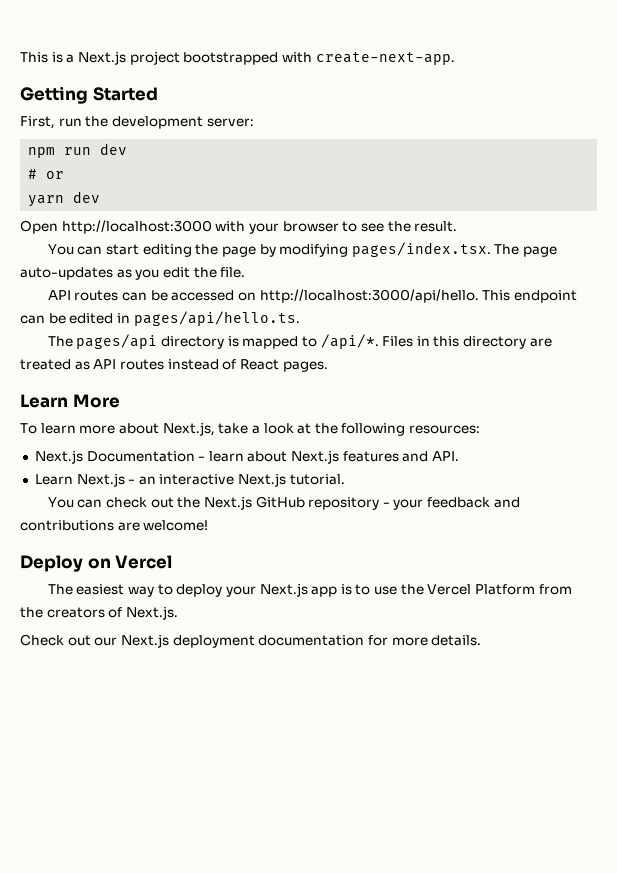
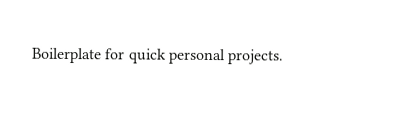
- This is a Next.js project bootstrapped with create-next-app.
- Getting Started
- First, run the development server:
- npm run dev
- # or
- yarn dev
- Open http://localhost:3000 with your browser to see the result.
- You can start editing the page by modifying pages/index.tsx. The page auto-updates as you edit the file.
- API routes can be accessed on http://localhost:3000/api/hello. This endpoint can be edited in pages/api/hello.ts.
- The pages/api directory is mapped to /api/*. Files in this directory are treated as API routes instead of React pages.
- Learn More
- To learn more about Next.js, take a look at the following resources:
- Next.js Documentation - learn about Next.js features and API.
- Learn Next.js - an interactive Next.js tutorial.
- You can check out the Next.js GitHub repository - your feedback and contributions are welcome!
- Deploy on Vercel
- The easiest way to deploy your Next.js app is to use the Vercel Platform from the creators of Next.js.
- Check out our Next.js deployment documentation for more details.
+ Boilerplate for quick personal projects.

